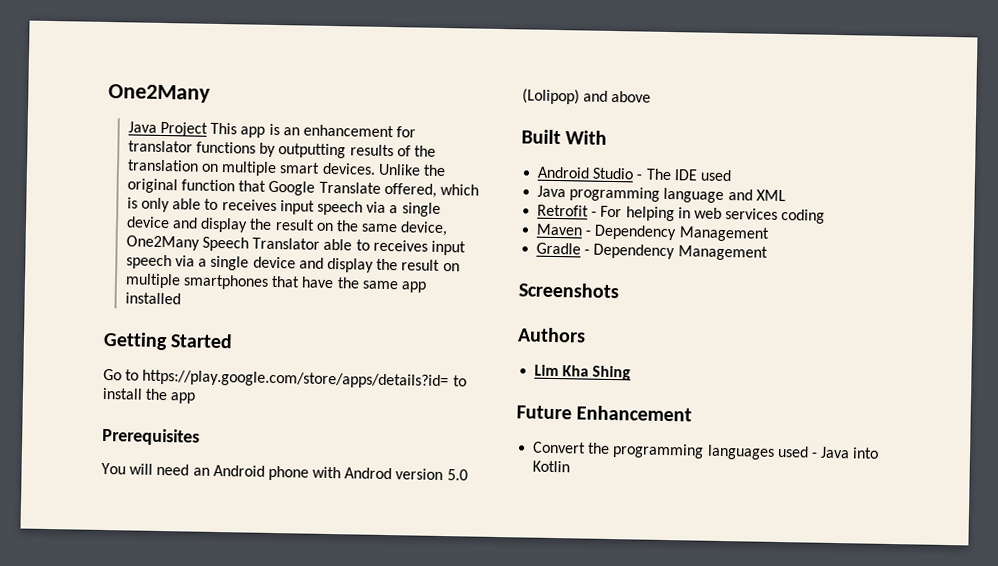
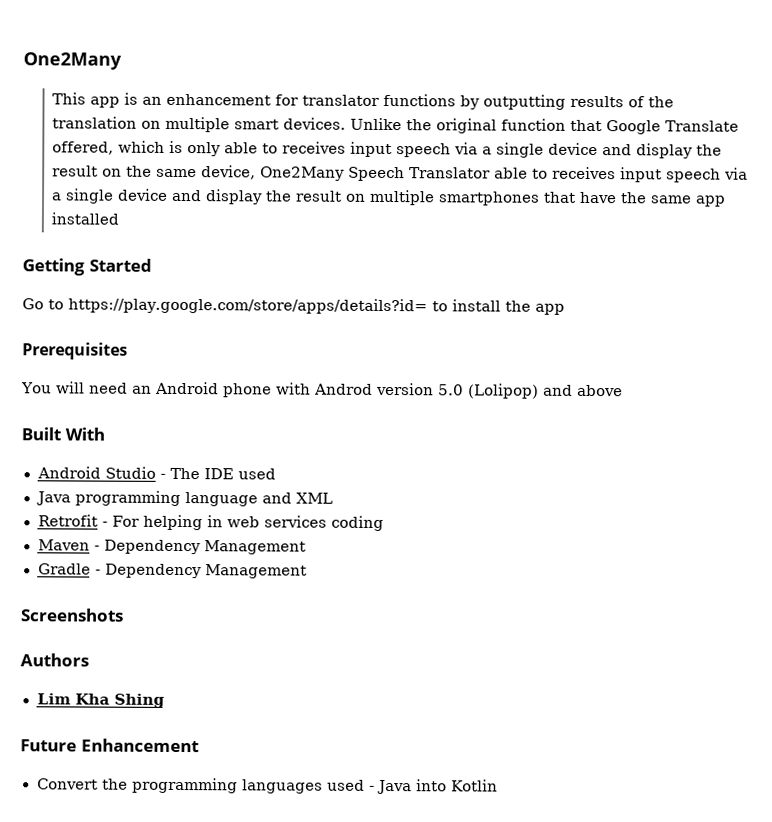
- Java Project This app is an enhancement for translator functions by outputting results of the translation on multiple smart devices.
+ This app is an enhancement for translator functions by outputting results of the translation on multiple smart devices.

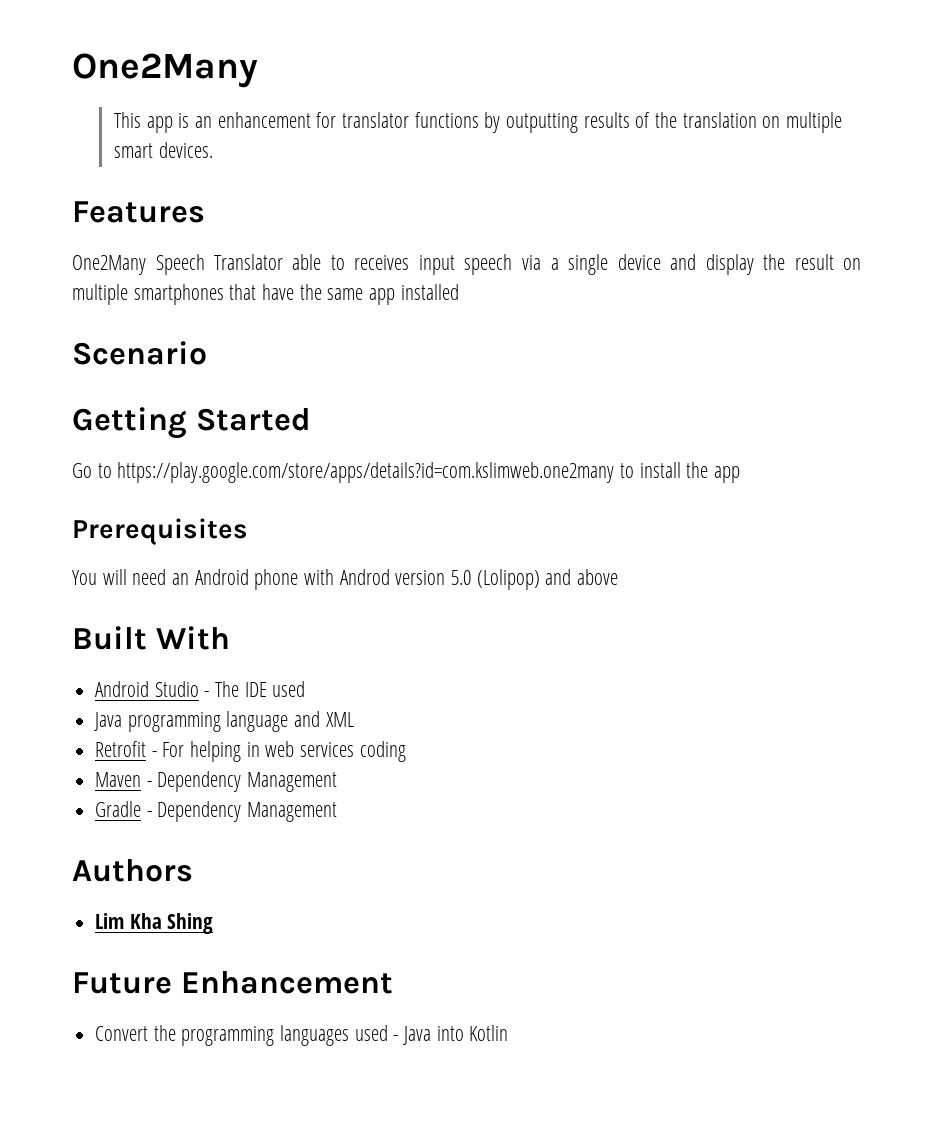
- This app is an enhancement for translator functions by outputting results of the translation on multiple smart devices. Unlike the original function that Google Translate offered, which is only able to receives input speech via a single device and display the result on the same device, One2Many Speech Translator able to receives input speech via a single device and display the result on multiple smartphones that have the same app installed
+ This app is an enhancement for translator functions by outputting results of the translation on multiple smart devices.
+ Features
+ One2Many Speech Translator able to receives input speech via a single device and display the result on multiple smartphones that have the same app installed
+ Scenario
- Go to https://play.google.com/store/apps/details?id= to install the app
+ Go to https://play.google.com/store/apps/details?id=com.kslimweb.one2many to install the app
- Screenshots

